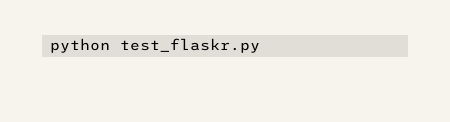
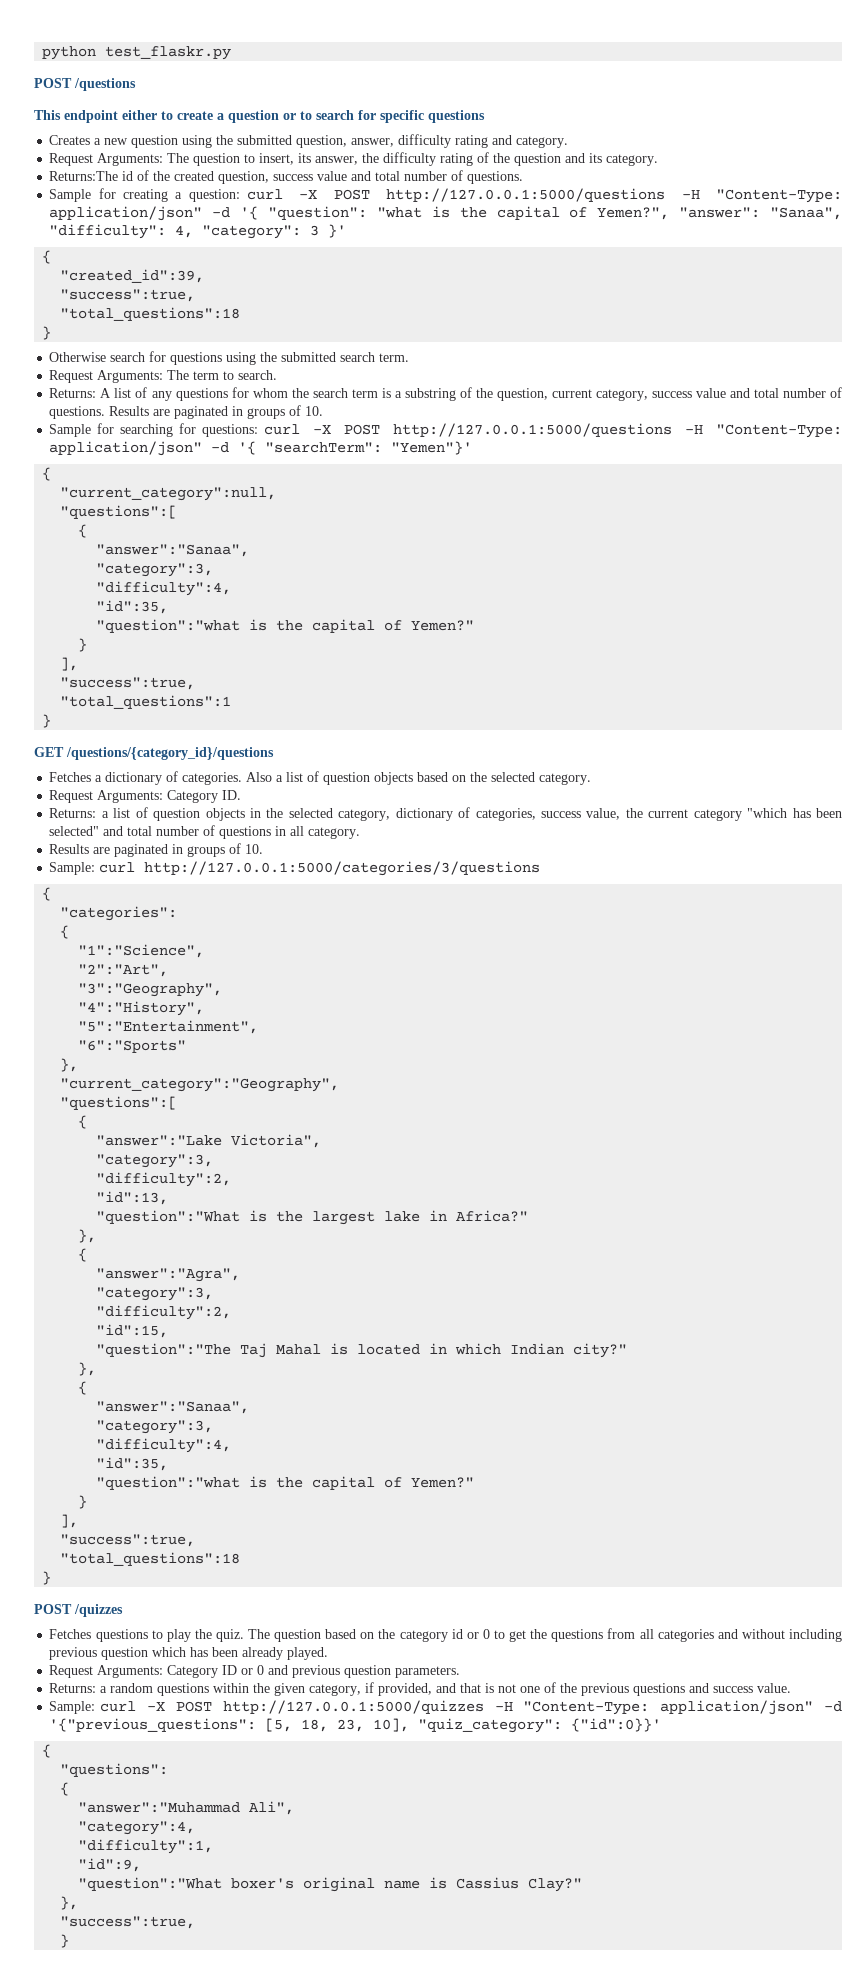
+ POST /questions
+ This endpoint either to create a question or to search for specific questions
+ Creates a new question using the submitted question, answer, difficulty rating and category.
+ Request Arguments: The question to insert, its answer, the difficulty rating of the question and its category.
+ Returns:The id of the created question, success value and total number of questions.
+ Sample for creating a question: curl -X POST http://127.0.0.1:5000/questions -H "Content-Type: application/json" -d '{ "question": "what is the capital of Yemen?", "answer": "Sanaa", "difficulty": 4, "category": 3 }'
+ {
+ "created_id":39,
+ "success":true,
+ "total_questions":18
+ }
+ Otherwise search for questions using the submitted search term.
+ Request Arguments: The term to search.
+ Returns: A list of any questions for whom the search term is a substring of the question, current category, success value and total number of questions. Results are paginated in groups of 10.
+ Sample for searching for questions: curl -X POST http://127.0.0.1:5000/questions -H "Content-Type: application/json" -d '{ "searchTerm": "Yemen"}'
+ {
+ "current_category":null,
+ "questions":[
+ {
+ "answer":"Sanaa",
+ "category":3,
+ "difficulty":4,
+ "id":35,
+ "question":"what is the capital of Yemen?"
+ }
+ ],
+ "success":true,
+ "total_questions":1
+ }
+ GET /questions/{category_id}/questions
+ Fetches a dictionary of categories. Also a list of question objects based on the selected category.
+ Request Arguments: Category ID.
+ Returns: a list of question objects in the selected category, dictionary of categories, success value, the current category "which has been selected" and total number of questions in all category.
+ Results are paginated in groups of 10.
+ Sample: curl http://127.0.0.1:5000/categories/3/questions
+ {
+ "categories":
+ {
+ "1":"Science",
+ "2":"Art",
+ "3":"Geography",
+ "4":"History",
+ "5":"Entertainment",
+ "6":"Sports"
+ },
+ "current_category":"Geography",
+ "questions":[
+ {
+ "answer":"Lake Victoria",
+ "category":3,
+ "difficulty":2,
+ "id":13,
+ "question":"What is the largest lake in Africa?"
+ },
+ {
+ "answer":"Agra",
+ "category":3,
+ "difficulty":2,
+ "id":15,
+ "question":"The Taj Mahal is located in which Indian city?"
+ },
+ {
+ "answer":"Sanaa",
+ "category":3,
+ "difficulty":4,
+ "id":35,
+ "question":"what is the capital of Yemen?"
+ }
+ ],
+ "success":true,
+ "total_questions":18
+ }
+ POST /quizzes
+ Fetches questions to play the quiz. The question based on the category id or 0 to get the questions from all categories and without including previous question which has been already played.
+ Request Arguments: Category ID or 0 and previous question parameters.
+ Returns: a random questions within the given category, if provided, and that is not one of the previous questions and success value.
+ Sample: curl -X POST http://127.0.0.1:5000/quizzes -H "Content-Type: application/json" -d '{"previous_questions": [5, 18, 23, 10], "quiz_category": {"id":0}}'
+ {
+ "questions":
+ {
+ "answer":"Muhammad Ali",
+ "category":4,
+ "difficulty":1,
+ "id":9,
+ "question":"What boxer's original name is Cassius Clay?"
+ },
+ "success":true,
+ }

